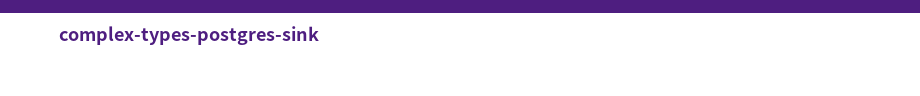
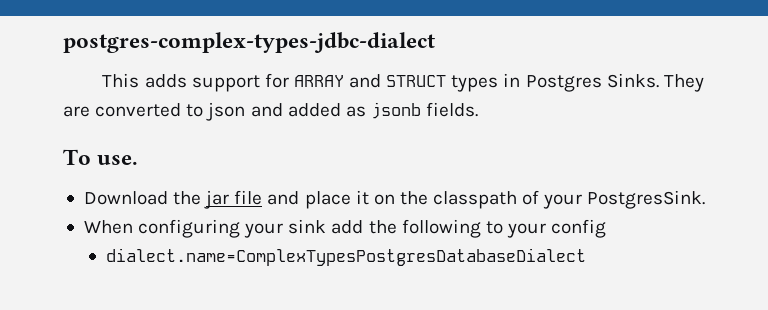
- complex-types-postgres-sink
+ postgres-complex-types-jdbc-dialect
+ This adds support for ARRAY and STRUCT types in Postgres Sinks. They are converted to json and added as jsonb fields.
+ To use.
+ Download the jar file and place it on the classpath of your PostgresSink.
+ When configuring your sink add the following to your config
+ dialect.name=ComplexTypesPostgresDatabaseDialect

